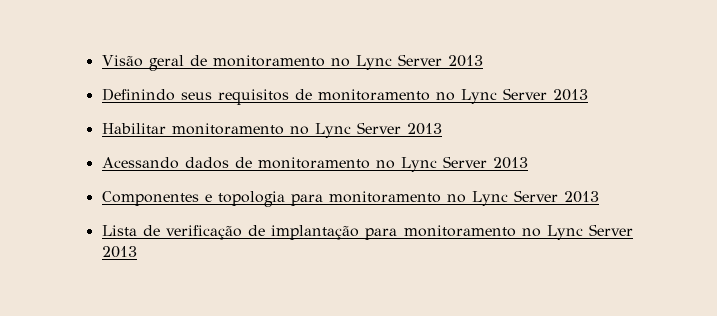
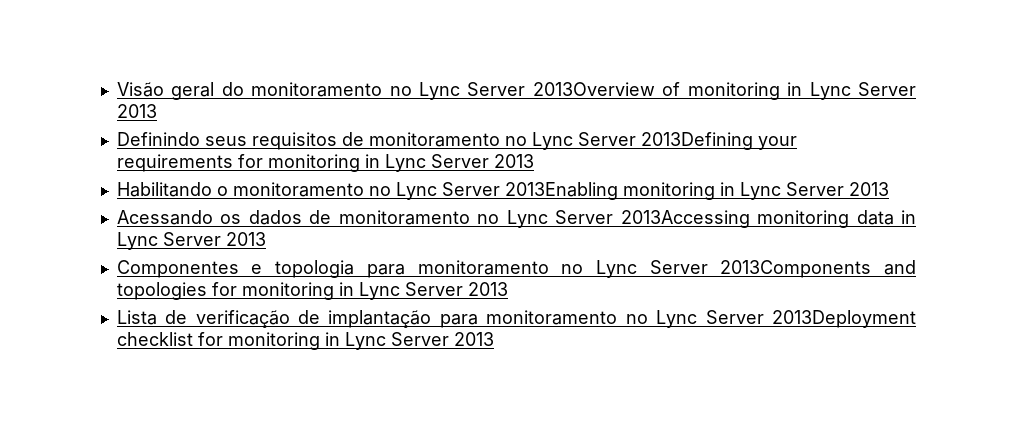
- Visão geral de monitoramento no Lync Server 2013
+ Visão geral do monitoramento no Lync Server 2013Overview of monitoring in Lync Server 2013
- Definindo seus requisitos de monitoramento no Lync Server 2013
- Habilitar monitoramento no Lync Server 2013
+ Definindo seus requisitos de monitoramento no Lync Server 2013Defining your requirements for monitoring in Lync Server 2013
+ Habilitando o monitoramento no Lync Server 2013Enabling monitoring in Lync Server 2013
- Acessando dados de monitoramento no Lync Server 2013
+ Acessando os dados de monitoramento no Lync Server 2013Accessing monitoring data in Lync Server 2013
- Componentes e topologia para monitoramento no Lync Server 2013
+ Componentes e topologia para monitoramento no Lync Server 2013Components and topologies for monitoring in Lync Server 2013
- Lista de verificação de implantação para monitoramento no Lync Server 2013
+ Lista de verificação de implantação para monitoramento no Lync Server 2013Deployment checklist for monitoring in Lync Server 2013

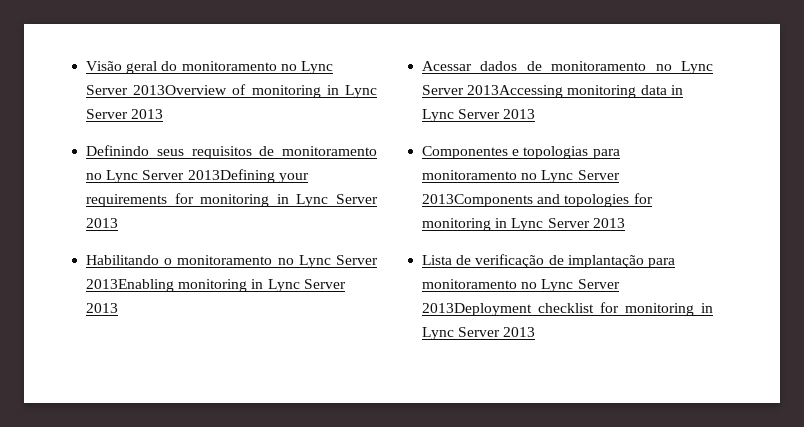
- Acessando os dados de monitoramento no Lync Server 2013Accessing monitoring data in Lync Server 2013
+ Acessar dados de monitoramento no Lync Server 2013Accessing monitoring data in Lync Server 2013
- Componentes e topologia para monitoramento no Lync Server 2013Components and topologies for monitoring in Lync Server 2013
+ Componentes e topologias para monitoramento no Lync Server 2013Components and topologies for monitoring in Lync Server 2013

